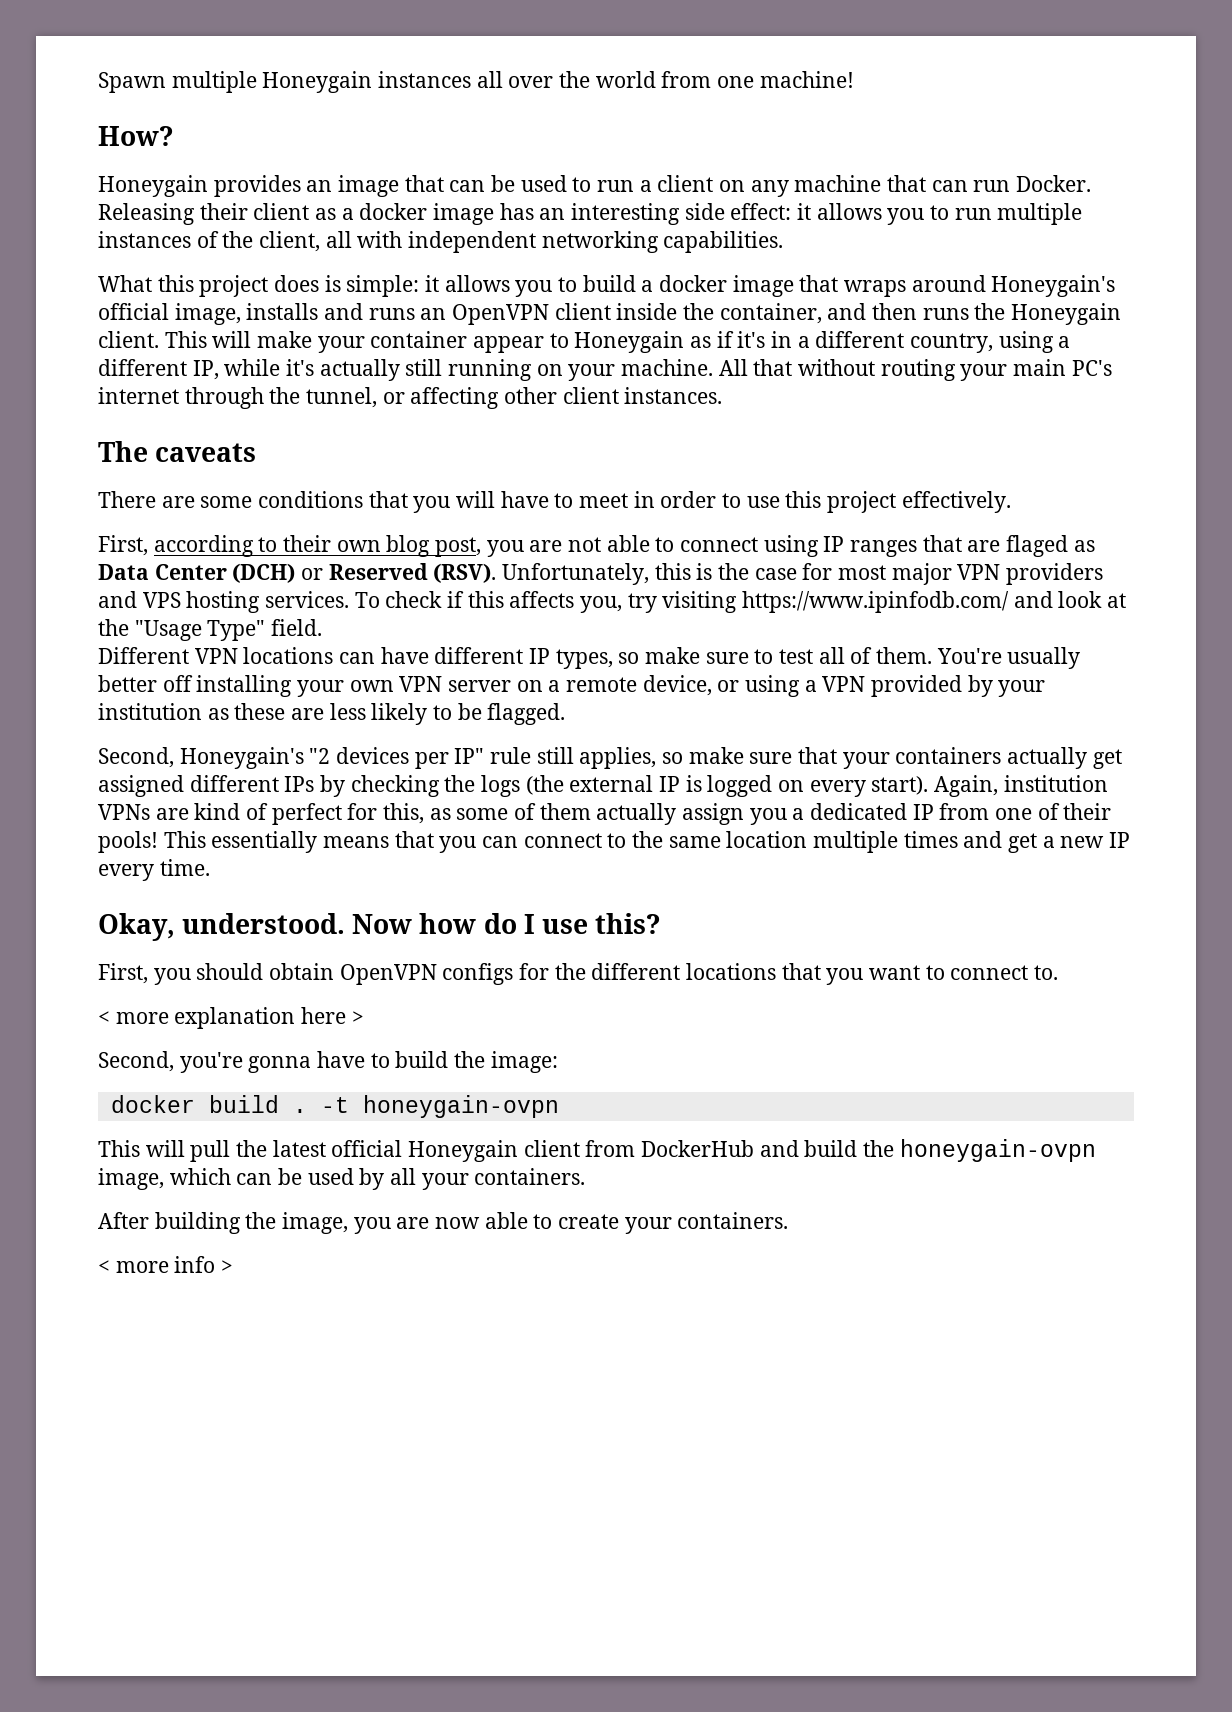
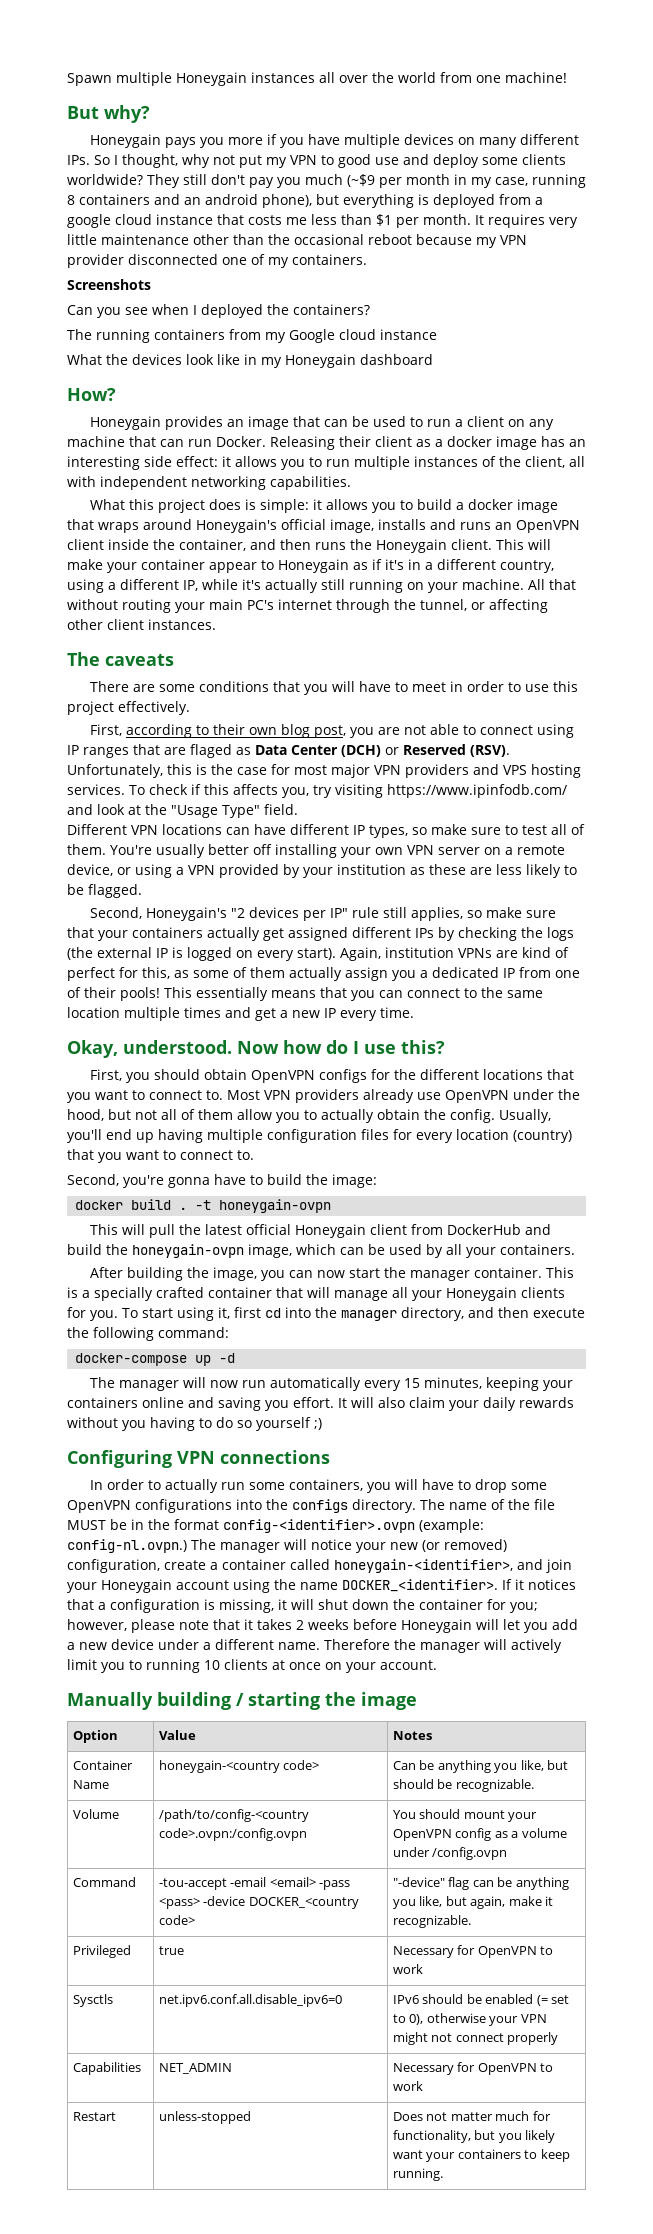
+ But why?
+ Honeygain pays you more if you have multiple devices on many different IPs. So I thought, why not put my VPN to good use and deploy some clients worldwide? They still don't pay you much (~$9 per month in my case, running 8 containers and an android phone), but everything is deployed from a google cloud instance that costs me less than $1 per month. It requires very little maintenance other than the occasional reboot because my VPN provider disconnected one of my containers.
+ Screenshots
+ Can you see when I deployed the containers?
+ The running containers from my Google cloud instance
+ What the devices look like in my Honeygain dashboard
- First, you should obtain OpenVPN configs for the different locations that you want to connect to.
- < more explanation here >
+ First, you should obtain OpenVPN configs for the different locations that you want to connect to. Most VPN providers already use OpenVPN under the hood, but not all of them allow you to actually obtain the config. Usually, you'll end up having multiple configuration files for every location (country) that you want to connect to.
- After building the image, you are now able to create your containers.
- < more info >
+ After building the image, you can now start the manager container. This is a specially crafted container that will manage all your Honeygain clients for you. To start using it, first cd into the manager directory, and then execute the following command:
+ docker-compose up -d
+ The manager will now run automatically every 15 minutes, keeping your containers online and saving you effort. It will also claim your daily rewards without you having to do so yourself ;)
+ Configuring VPN connections
+ In order to actually run some containers, you will have to drop some OpenVPN configurations into the configs directory. The name of the file MUST be in the format config-<identifier>.ovpn (example: config-nl.ovpn.) The manager will notice your new (or removed) configuration, create a container called honeygain-<identifier>, and join your Honeygain account using the name DOCKER_<identifier>. If it notices that a configuration is missing, it will shut down the container for you; however, please note that it takes 2 weeks before Honeygain will let you add a new device under a different name. Therefore the manager will actively limit you to running 10 clients at once on your account.
+ Manually building / starting the image
+ Option | Value | Notes
+ Container Name | honeygain-<country code> | Can be anything you like, but should be recognizable.
+ Volume | /path/to/config-<country code>.ovpn:/config.ovpn | You should mount your OpenVPN config as a volume under /config.ovpn
+ Command | -tou-accept -email <email> -pass <pass> -device DOCKER_<country code> | "-device" flag can be anything you like, but again, make it recognizable.
+ Privileged | true | Necessary for OpenVPN to work
+ Sysctls | net.ipv6.conf.all.disable_ipv6=0 | IPv6 should be enabled (= set to 0), otherwise your VPN might not connect properly
+ Capabilities | NET_ADMIN | Necessary for OpenVPN to work
+ Restart | unless-stopped | Does not matter much for functionality, but you likely want your containers to keep running.

